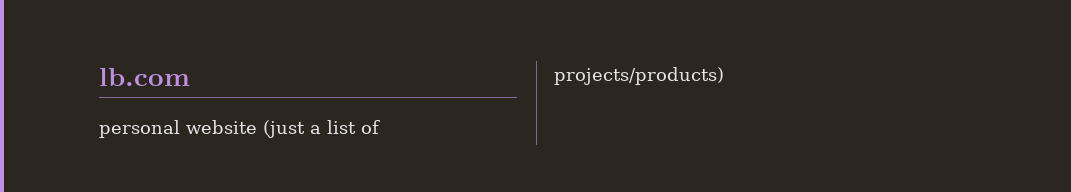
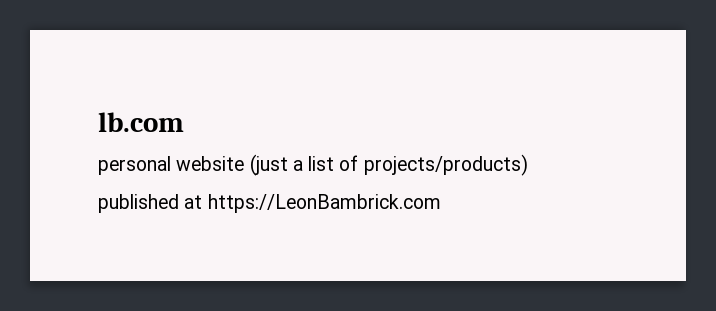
+ published at https://LeonBambrick.com

